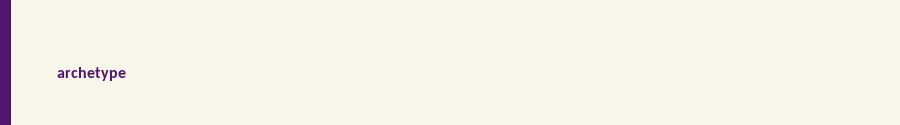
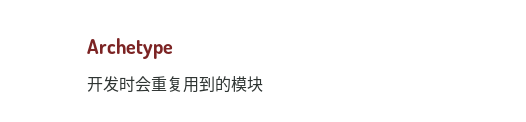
- archetype
+ Archetype
+ 开发时会重复用到的模块

